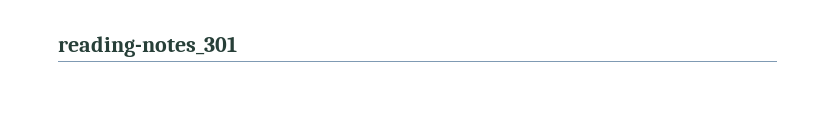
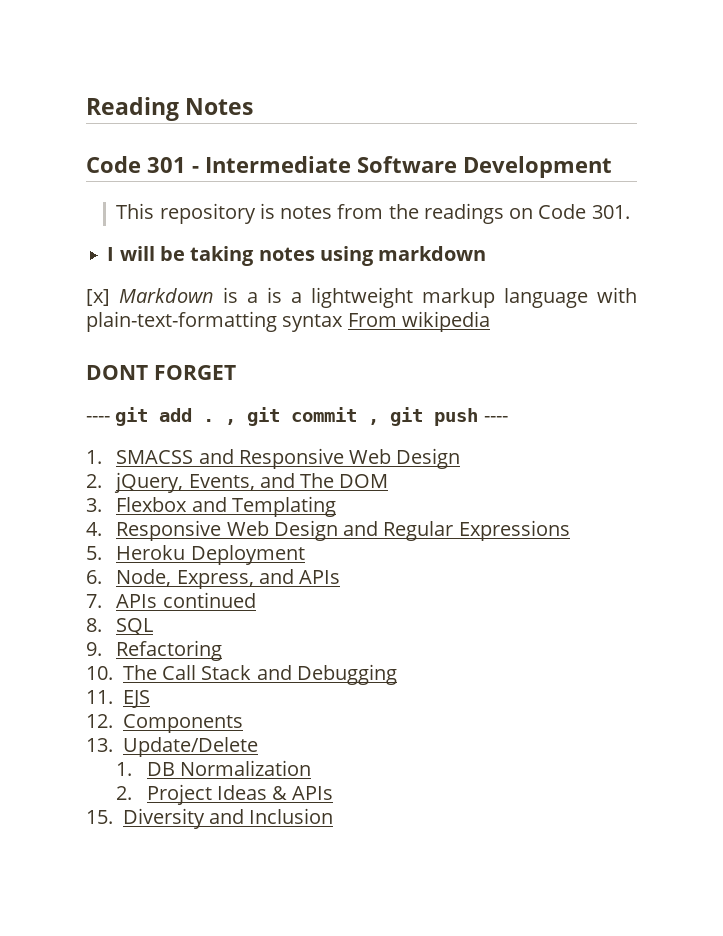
- reading-notes_301
+ Reading Notes
+ Code 301 - Intermediate Software Development
+ This repository is notes from the readings on Code 301.
+ I will be taking notes using markdown
+ [x] Markdown is a is a lightweight markup language with plain-text-formatting syntax From wikipedia
+ DONT FORGET
+ ---- git add . , git commit , git push ----
+ 1. SMACSS and Responsive Web Design
+ 2. jQuery, Events, and The DOM
+ 3. Flexbox and Templating
+ 4. Responsive Web Design and Regular Expressions
+ 5. Heroku Deployment
+ 6. Node, Express, and APIs
+ 7. APIs continued
+ 8. SQL
+ 9. Refactoring
+ 10. The Call Stack and Debugging
+ 11. EJS
+ 12. Components
+ 13. Update/Delete
+ 1. DB Normalization
+ 2. Project Ideas & APIs
+ 15. Diversity and Inclusion

